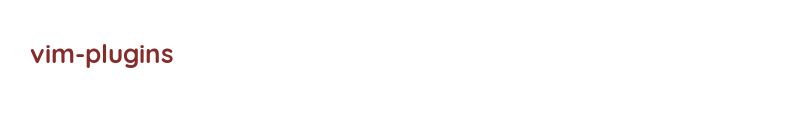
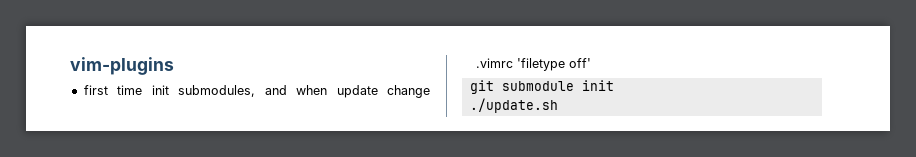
+ first time init submodules, and when update change .vimrc 'filetype off'
+ git submodule init
+ ./update.sh

